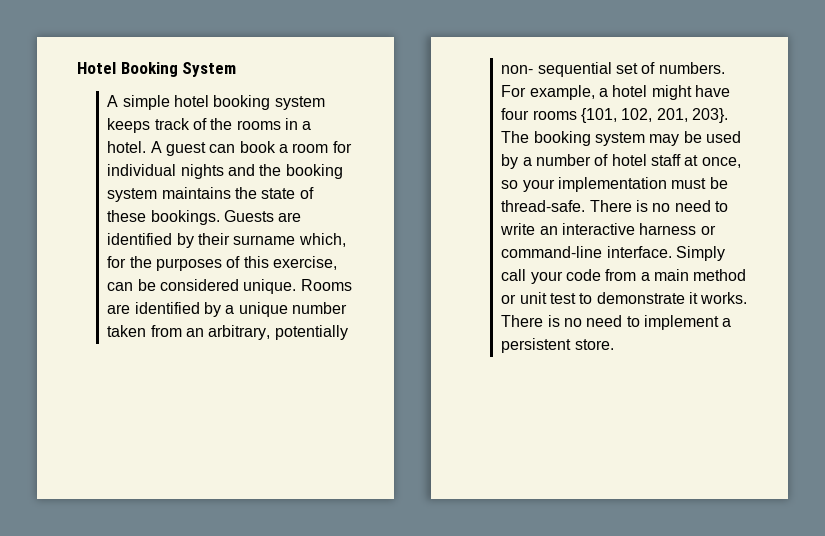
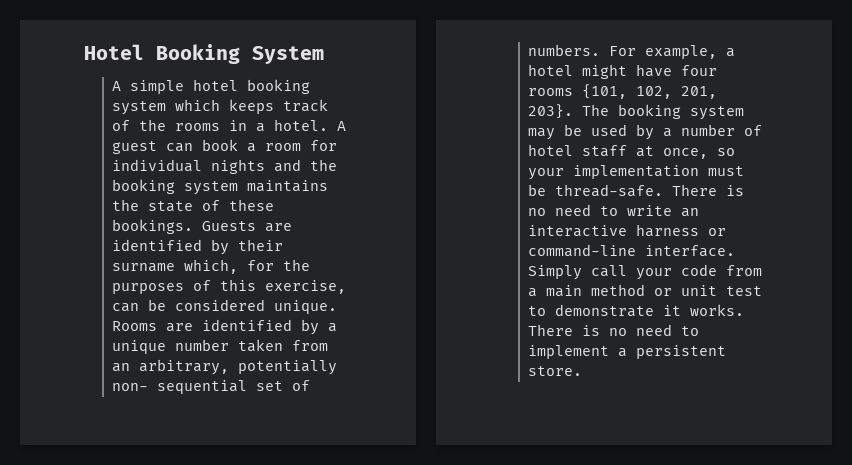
- A simple hotel booking system keeps track of the rooms in a hotel.
+ A simple hotel booking system which keeps track of the rooms in a hotel.

